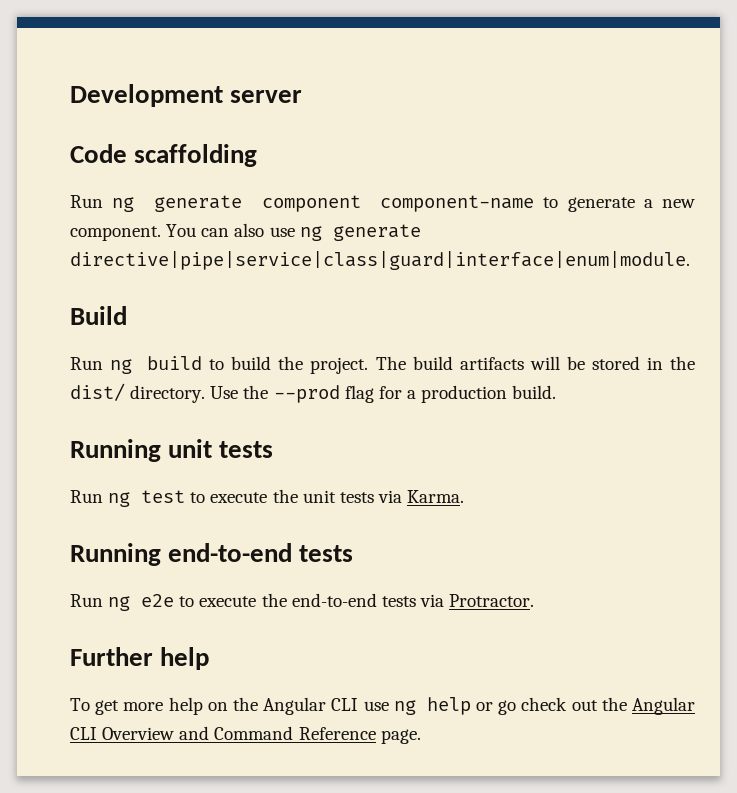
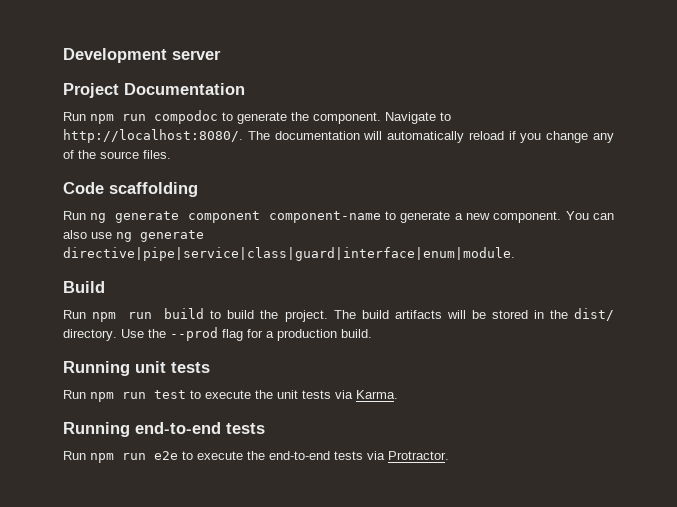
+ Project Documentation
+ Run npm run compodoc to generate the component. Navigate to http://localhost:8080/. The documentation will automatically reload if you change any of the source files.
- Run ng build to build the project.
+ Run npm run build to build the project.
- Run ng test to execute the unit tests via Karma.
+ Run npm run test to execute the unit tests via Karma.
- Run ng e2e to execute the end-to-end tests via Protractor.
+ Run npm run e2e to execute the end-to-end tests via Protractor.
- Further help
- To get more help on the Angular CLI use ng help or go check out the Angular CLI Overview and Command Reference page.

